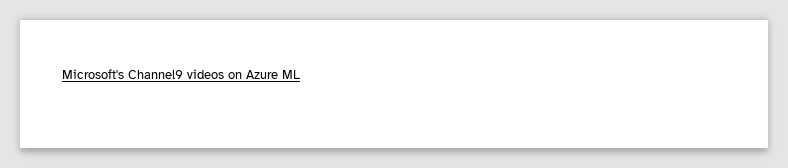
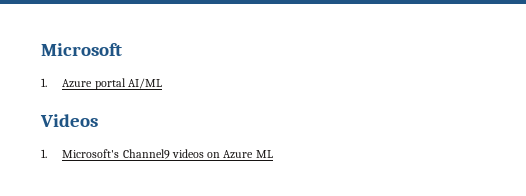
- Microsoft's Channel9 videos on Azure ML
+ Microsoft
+ 1. Azure portal AI/ML
+ Videos
+ 1. Microsoft's Channel9 videos on Azure ML

